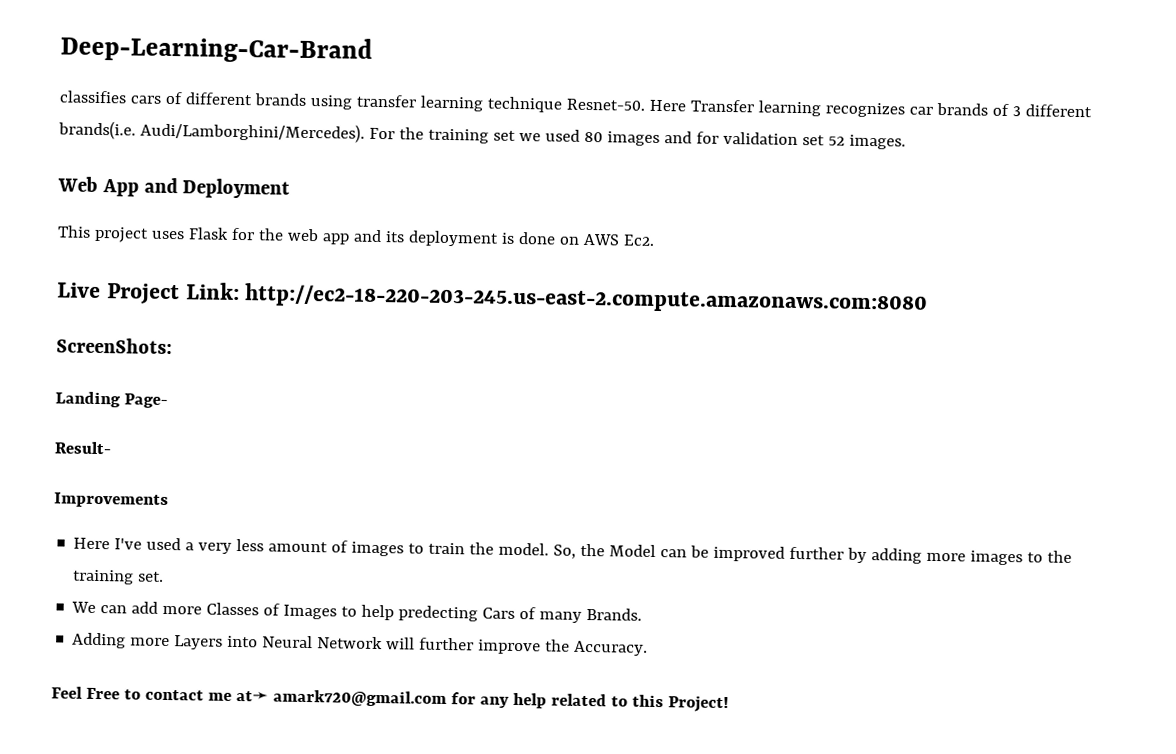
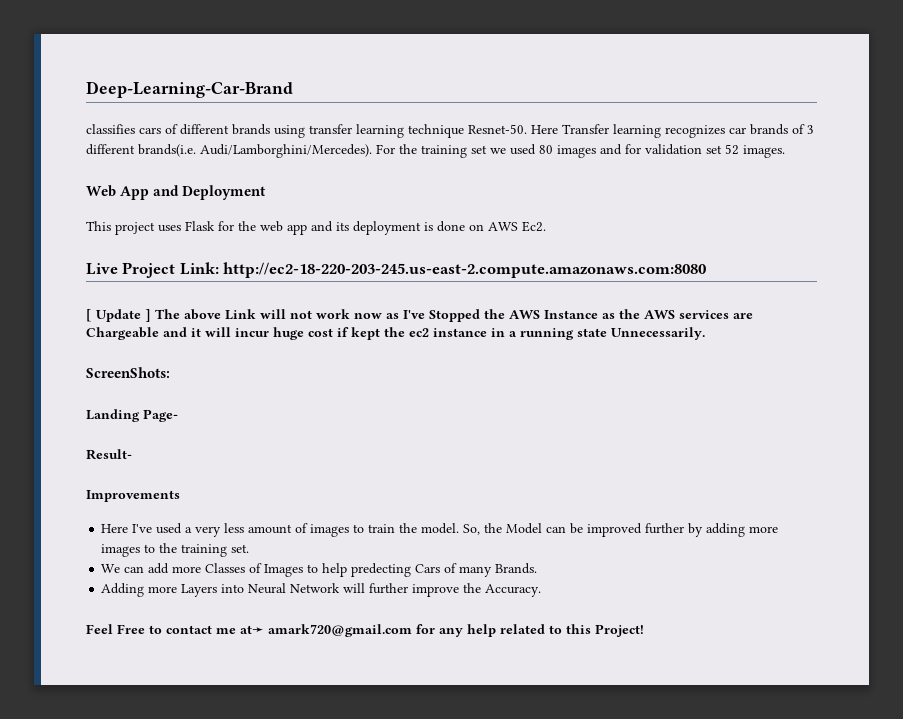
+ [ Update ] The above Link will not work now as I've Stopped the AWS Instance as the AWS services are Chargeable and it will incur huge cost if kept the ec2 instance in a running state Unnecessarily.

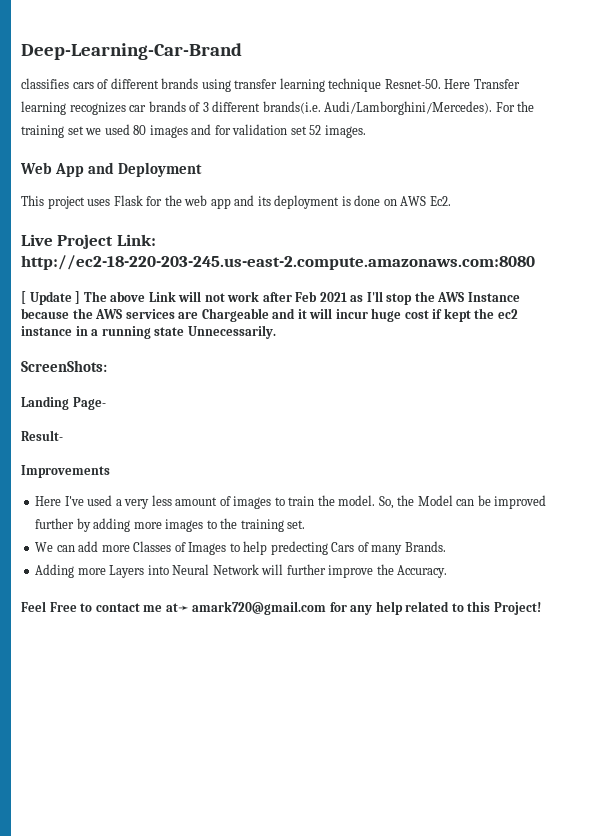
- [ Update ] The above Link will not work now as I've Stopped the AWS Instance as the AWS services are Chargeable and it will incur huge cost if kept the ec2 instance in a running state Unnecessarily.
+ [ Update ] The above Link will not work after Feb 2021 as I'll stop the AWS Instance because the AWS services are Chargeable and it will incur huge cost if kept the ec2 instance in a running state Unnecessarily.

